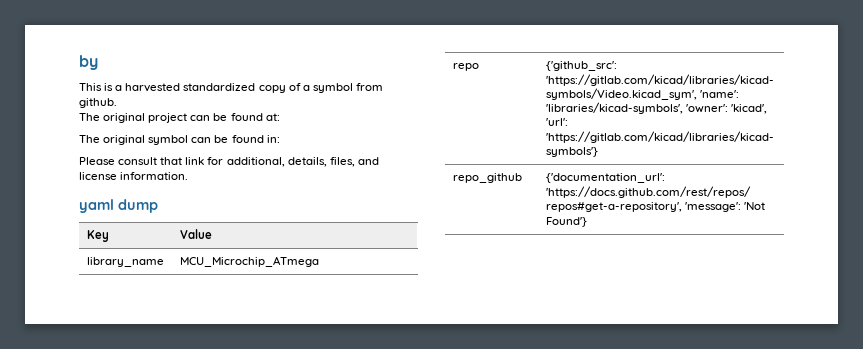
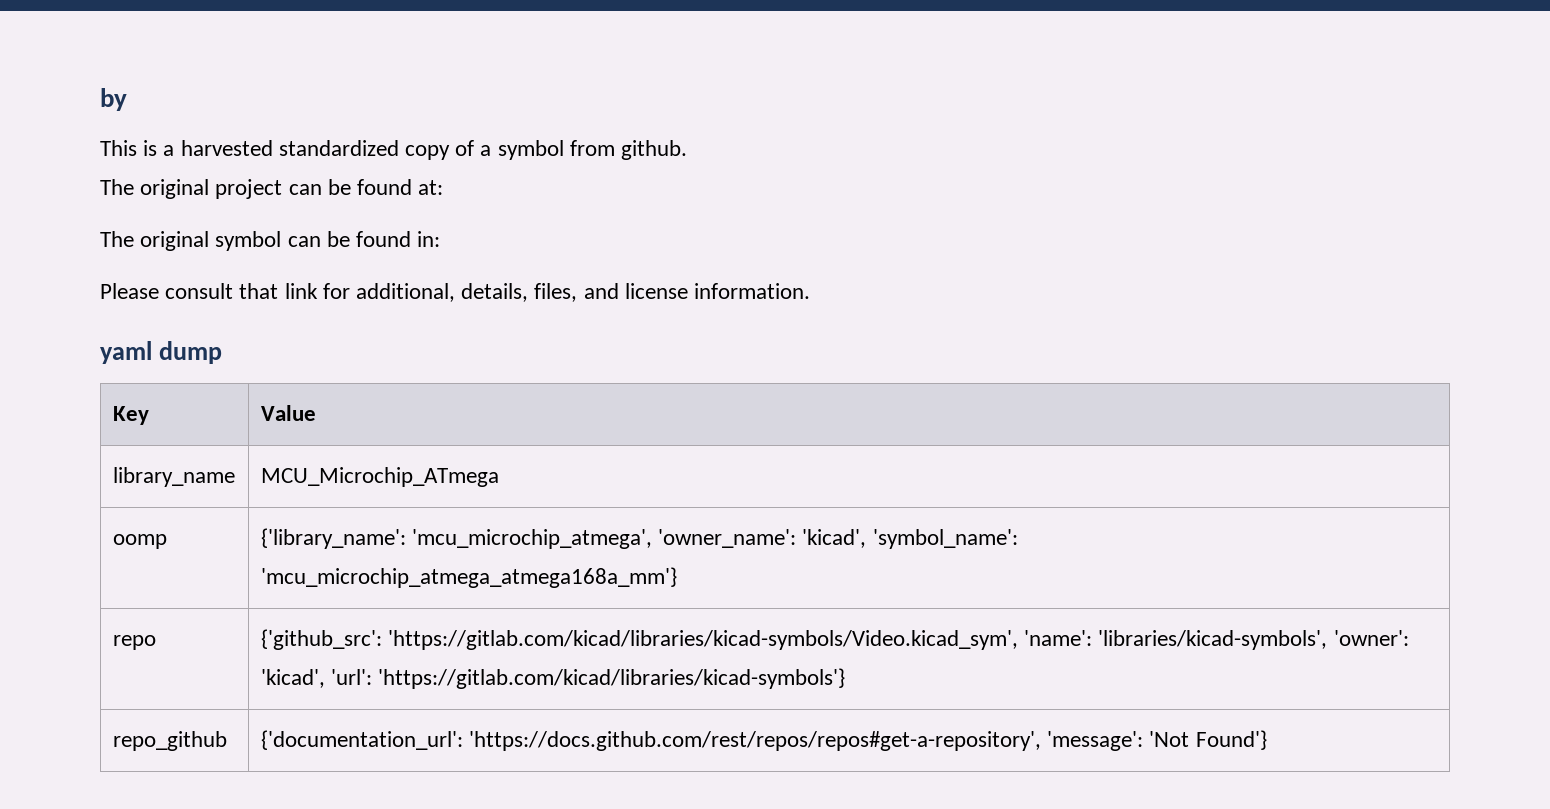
+ oomp | {'library_name': 'mcu_microchip_atmega', 'owner_name': 'kicad', 'symbol_name': 'mcu_microchip_atmega_atmega168a_mm'}

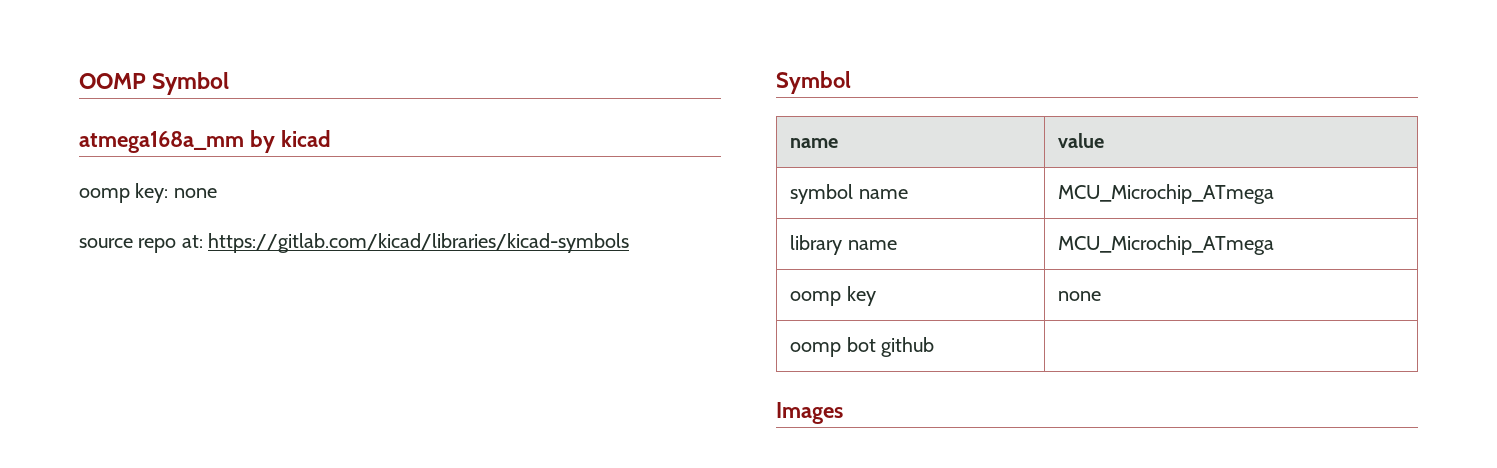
- by
- This is a harvested standardized copy of a symbol from github.
- The original project can be found at:
- The original symbol can be found in:
- Please consult that link for additional, details, files, and license information.
- yaml dump
- Key | Value
- library_name | MCU_Microchip_ATmega
- oomp | {'library_name': 'mcu_microchip_atmega', 'owner_name': 'kicad', 'symbol_name': 'mcu_microchip_atmega_atmega168a_mm'}
- repo | {'github_src': 'https://gitlab.com/kicad/libraries/kicad-symbols/Video.kicad_sym', 'name': 'libraries/kicad-symbols', 'owner': 'kicad', 'url': 'https://gitlab.com/kicad/libraries/kicad-symbols'}
- repo_github | {'documentation_url': 'https://docs.github.com/rest/repos/repos#get-a-repository', 'message': 'Not Found'}
+ OOMP Symbol
+ atmega168a_mm by kicad
+ oomp key: none
+ source repo at: https://gitlab.com/kicad/libraries/kicad-symbols
+ Symbol
+ name | value
+ symbol name | MCU_Microchip_ATmega
+ library name | MCU_Microchip_ATmega
+ oomp key | none
+ oomp bot github |
+ Images

